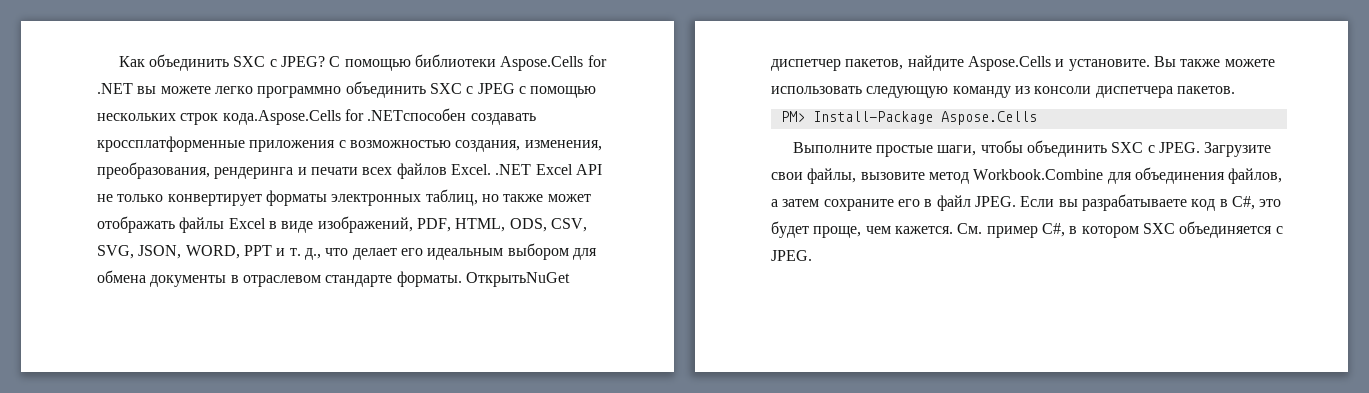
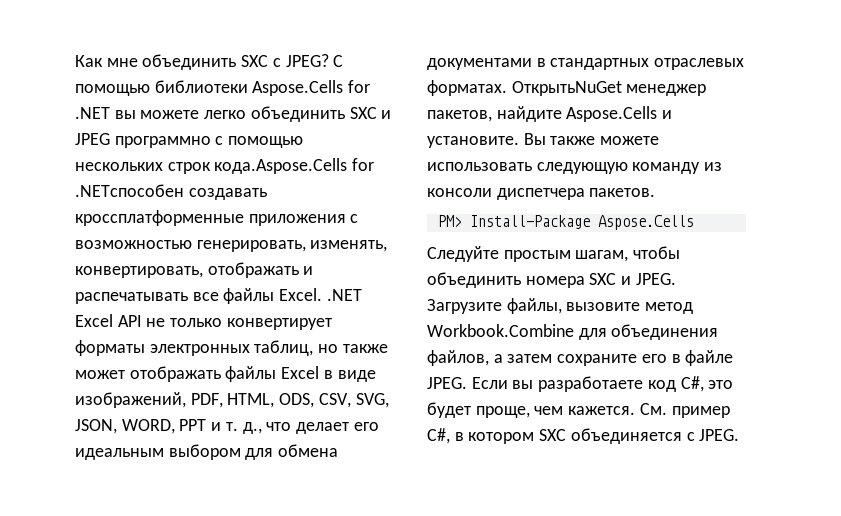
- Как объединить SXC с JPEG?
+ Как мне объединить SXC с JPEG?
- С помощью библиотеки Aspose.Cells for .NET вы можете легко программно объединить SXC с JPEG с помощью нескольких строк кода.Aspose.Cells for .NETспособен создавать кроссплатформенные приложения с возможностью создания, изменения, преобразования, рендеринга и печати всех файлов Excel. .NET Excel API не только конвертирует форматы электронных таблиц, но также может отображать файлы Excel в виде изображений, PDF, HTML, ODS, CSV, SVG, JSON, WORD, PPT и т. д., что делает его идеальным выбором для обмена документы в отраслевом стандарте форматы. ОткрытьNuGet диспетчер пакетов, найдите Aspose.Cells и установите.
+ С помощью библиотеки Aspose.Cells for .NET вы можете легко объединить SXC и JPEG программно с помощью нескольких строк кода.Aspose.Cells for .NETспособен создавать кроссплатформенные приложения с возможностью генерировать, изменять, конвертировать, отображать и распечатывать все файлы Excel. .NET Excel API не только конвертирует форматы электронных таблиц, но также может отображать файлы Excel в виде изображений, PDF, HTML, ODS, CSV, SVG, JSON, WORD, PPT и т. д., что делает его идеальным выбором для обмена документами в стандартных отраслевых форматах. ОткрытьNuGet менеджер пакетов, найдите Aspose.Cells и установите.
- Выполните простые шаги, чтобы объединить SXC с JPEG.
+ Следуйте простым шагам, чтобы объединить номера SXC и JPEG.
- Загрузите свои файлы, вызовите метод Workbook.Combine для объединения файлов, а затем сохраните его в файл JPEG.
+ Загрузите файлы, вызовите метод Workbook.Combine для объединения файлов, а затем сохраните его в файле JPEG.
- Если вы разрабатываете код в C#, это будет проще, чем кажется.
+ Если вы разработаете код C#, это будет проще, чем кажется.

